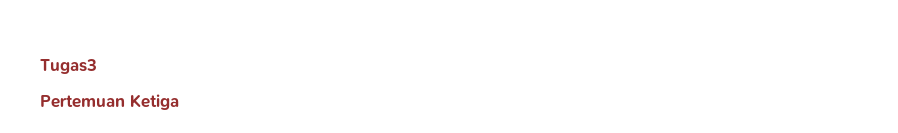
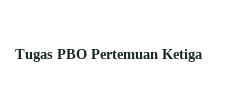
- Tugas3
- Pertemuan Ketiga
+ Tugas PBO Pertemuan Ketiga

